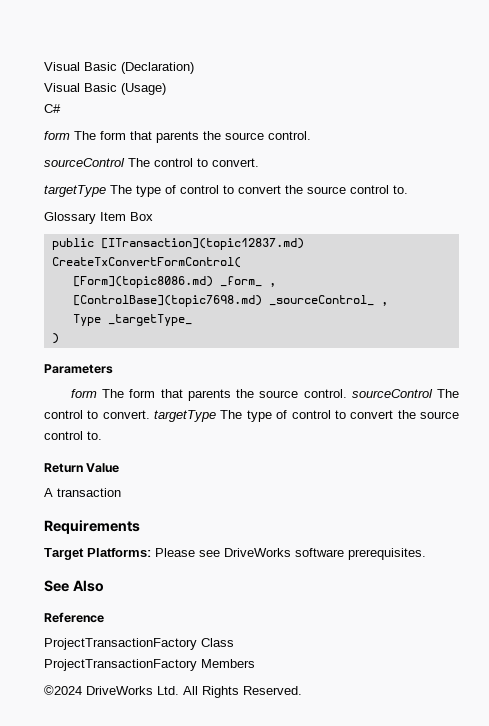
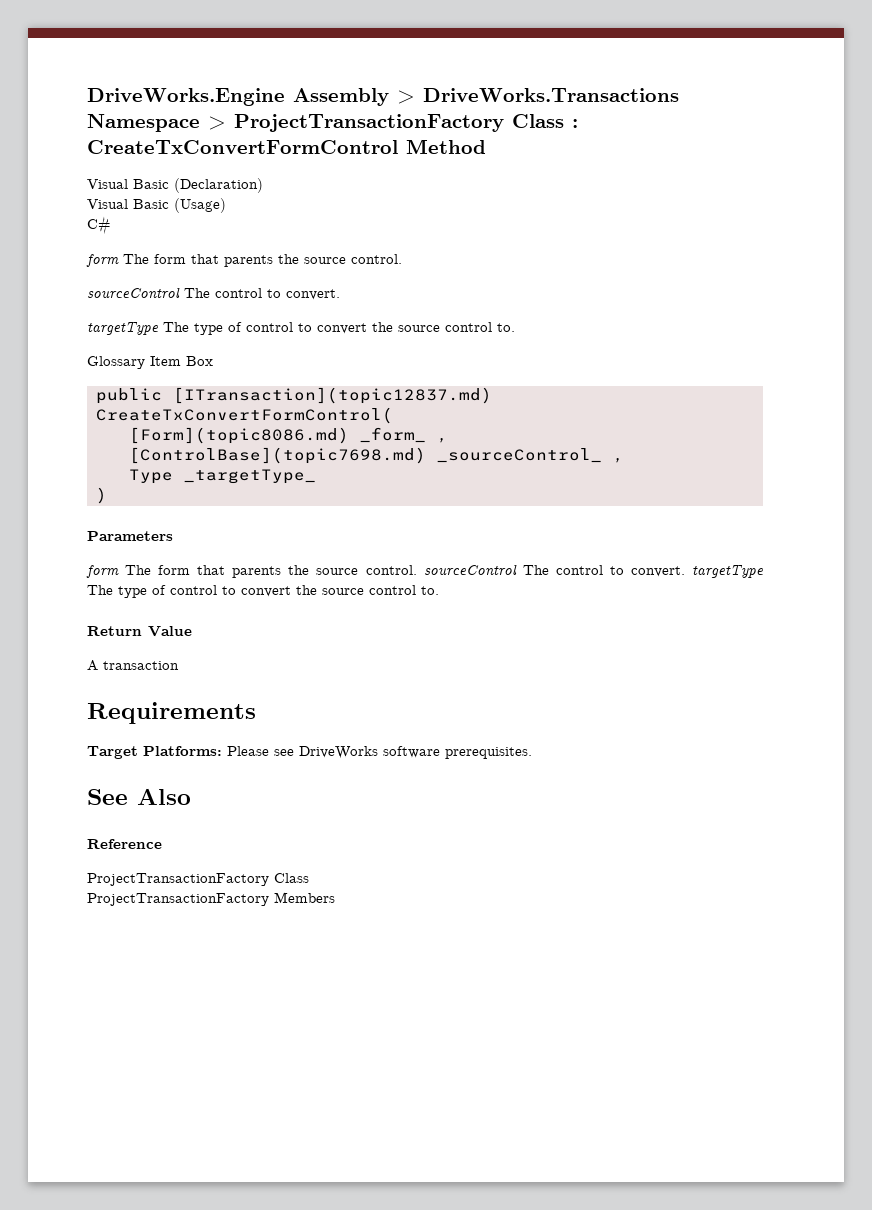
+ DriveWorks.Engine Assembly > DriveWorks.Transactions Namespace > ProjectTransactionFactory Class : CreateTxConvertFormControl Method
- ©2024 DriveWorks Ltd. All Rights Reserved.

